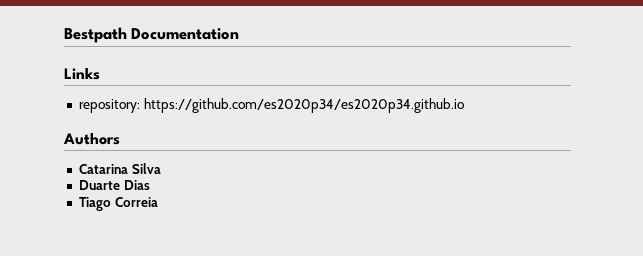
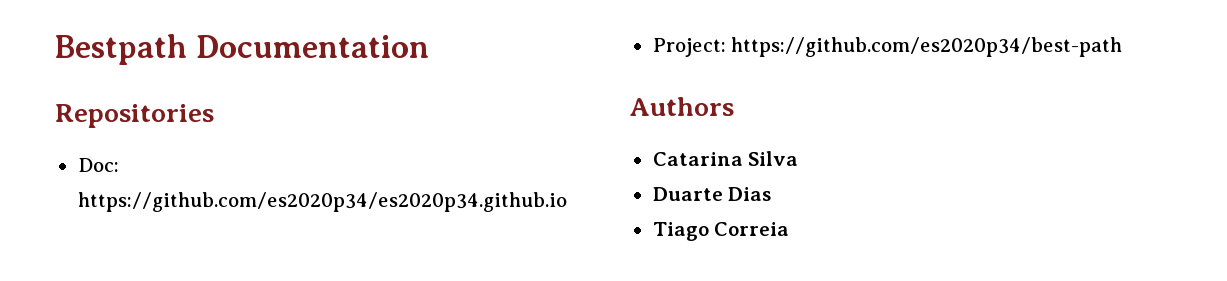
- Links
- repository: https://github.com/es2020p34/es2020p34.github.io
+ Repositories
+ Doc: https://github.com/es2020p34/es2020p34.github.io
+ Project: https://github.com/es2020p34/best-path

